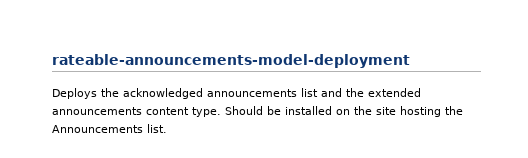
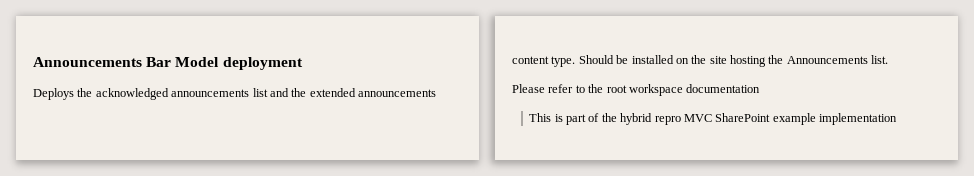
- rateable-announcements-model-deployment
+ Announcements Bar Model deployment
+ Please refer to the root workspace documentation
+ This is part of the hybrid repro MVC SharePoint example implementation

